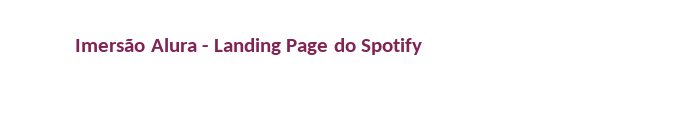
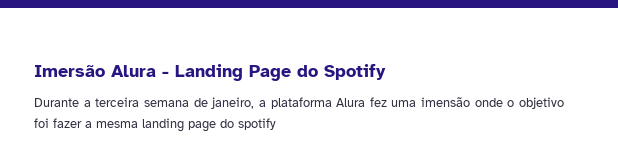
+ Durante a terceira semana de janeiro, a plataforma Alura fez uma imensão onde o objetivo foi fazer a mesma landing page do spotify

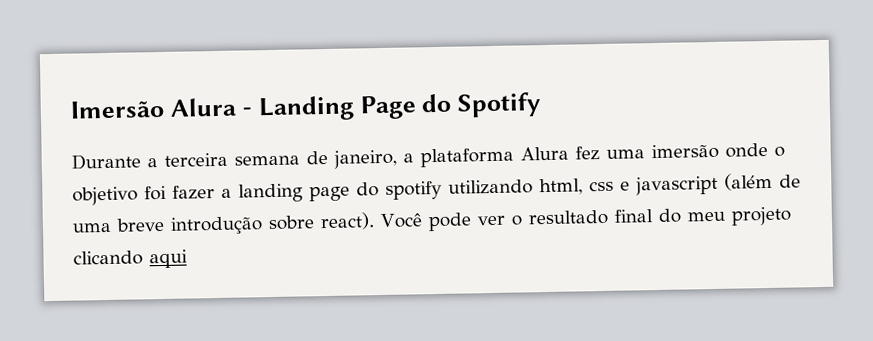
- Durante a terceira semana de janeiro, a plataforma Alura fez uma imensão onde o objetivo foi fazer a mesma landing page do spotify
+ Durante a terceira semana de janeiro, a plataforma Alura fez uma imersão onde o objetivo foi fazer a landing page do spotify utilizando html, css e javascript (além de uma breve introdução sobre react). Você pode ver o resultado final do meu projeto clicando aqui

